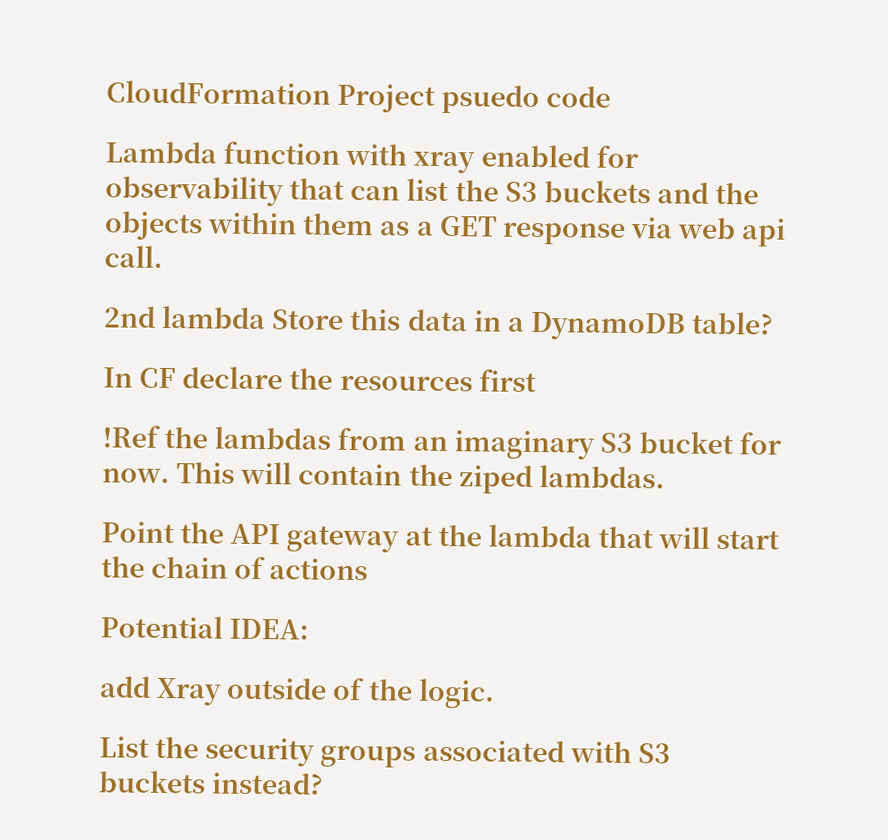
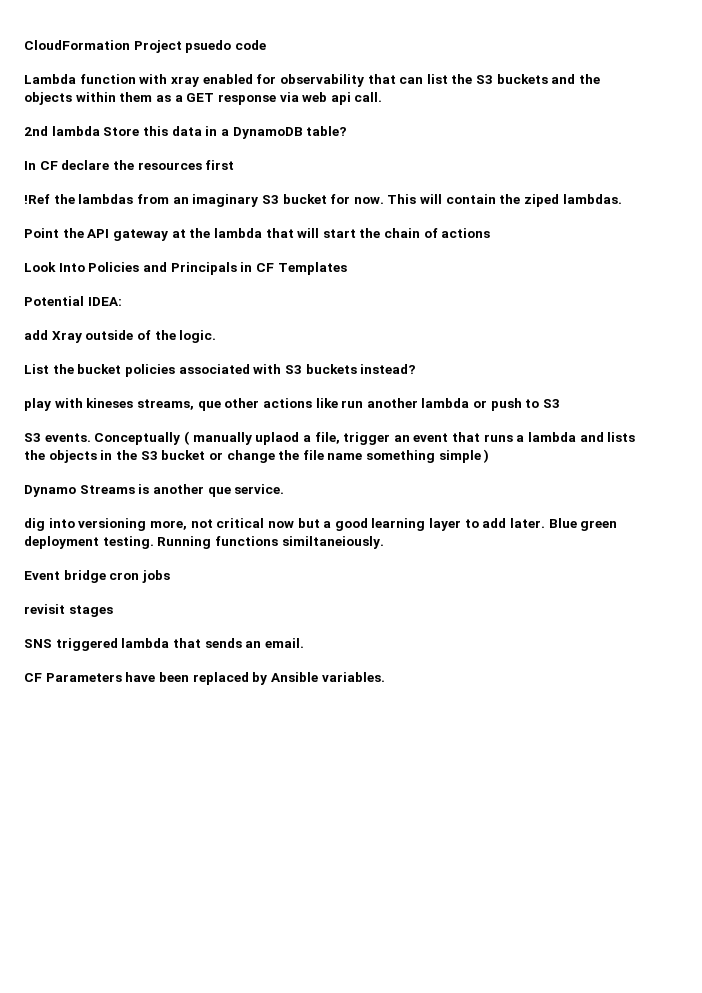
+ Look Into Policies and Principals in CF Templates
- List the security groups associated with S3 buckets instead?
+ List the bucket policies associated with S3 buckets instead?
+ play with kineses streams, que other actions like run another lambda or push to S3
+ S3 events. Conceptually ( manually uplaod a file, trigger an event that runs a lambda and lists the objects in the S3 bucket or change the file name something simple )
+ Dynamo Streams is another que service.
+ dig into versioning more, not critical now but a good learning layer to add later. Blue green deployment testing. Running functions similtaneiously.
+ Event bridge cron jobs
+ revisit stages
+ SNS triggered lambda that sends an email.
+ CF Parameters have been replaced by Ansible variables.

